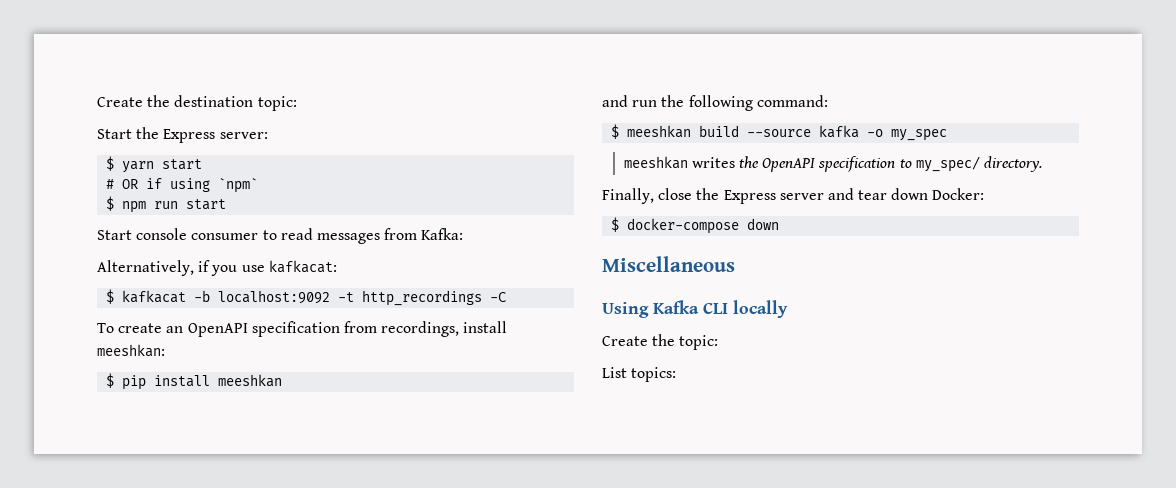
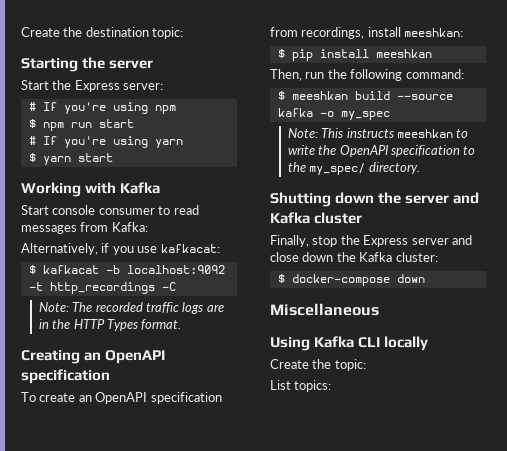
+ Starting the server
+ # If you're using npm
+ $ npm run start
+ # If you're using yarn
  $ yarn start
- # OR if using `npm`
- $ npm run start
+ Working with Kafka
+ Note: The recorded traffic logs are in the HTTP Types format.
+ Creating an OpenAPI specification
- and run the following command:
+ Then, run the following command:
- meeshkan writes the OpenAPI specification to my_spec/ directory.
+ Note: This instructs meeshkan to write the OpenAPI specification to the my_spec/ directory.
+ Shutting down the server and Kafka cluster
- Finally, close the Express server and tear down Docker:
+ Finally, stop the Express server and close down the Kafka cluster:

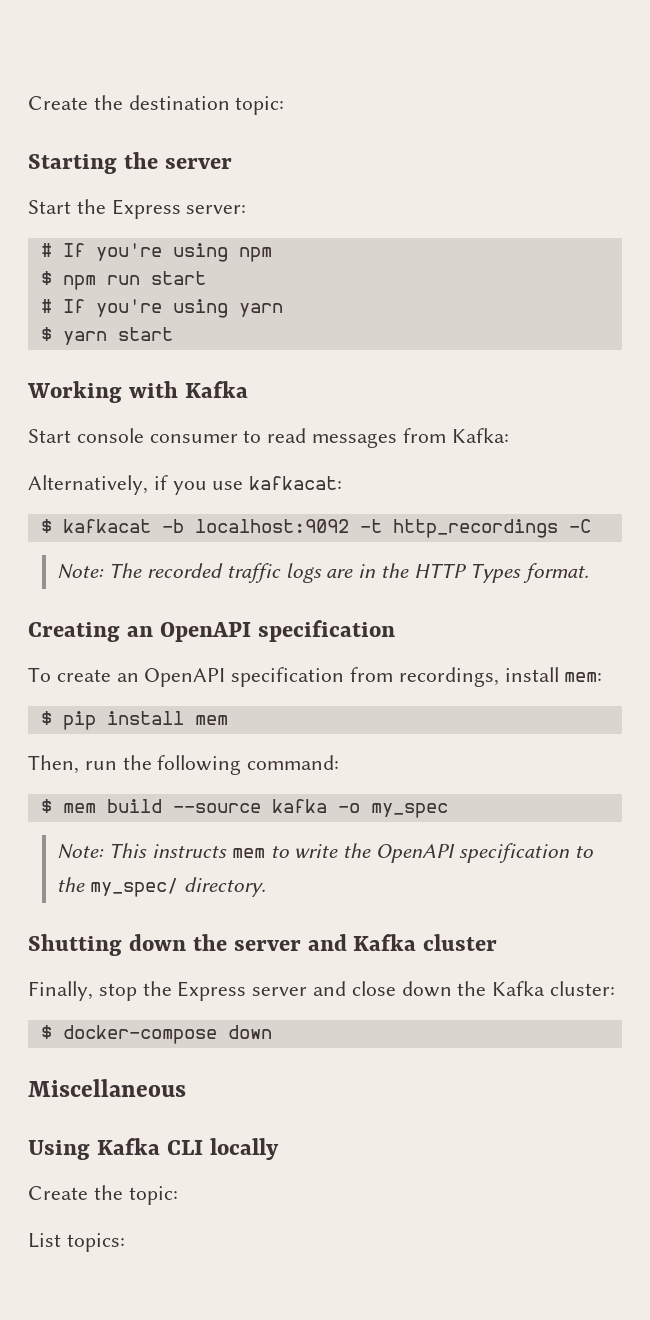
- To create an OpenAPI specification from recordings, install meeshkan:
+ To create an OpenAPI specification from recordings, install mem:
- $ pip install meeshkan
+ $ pip install mem
- $ meeshkan build --source kafka -o my_spec
+ $ mem build --source kafka -o my_spec
- Note: This instructs meeshkan to write the OpenAPI specification to the my_spec/ directory.
+ Note: This instructs mem to write the OpenAPI specification to the my_spec/ directory.

